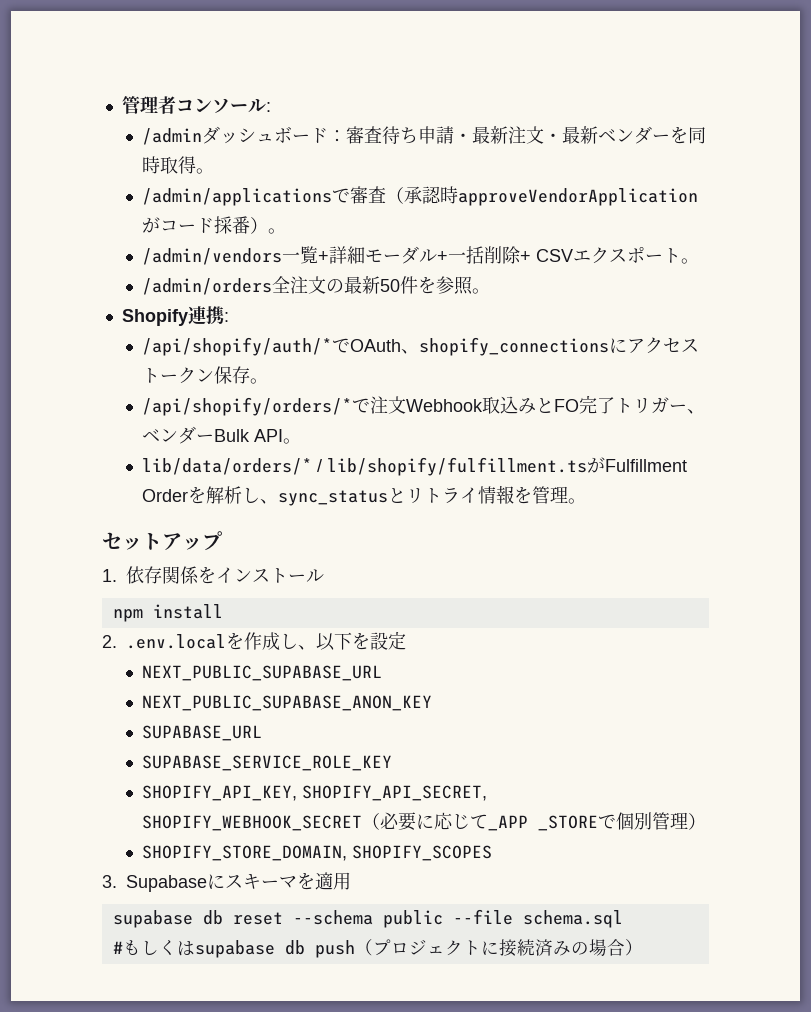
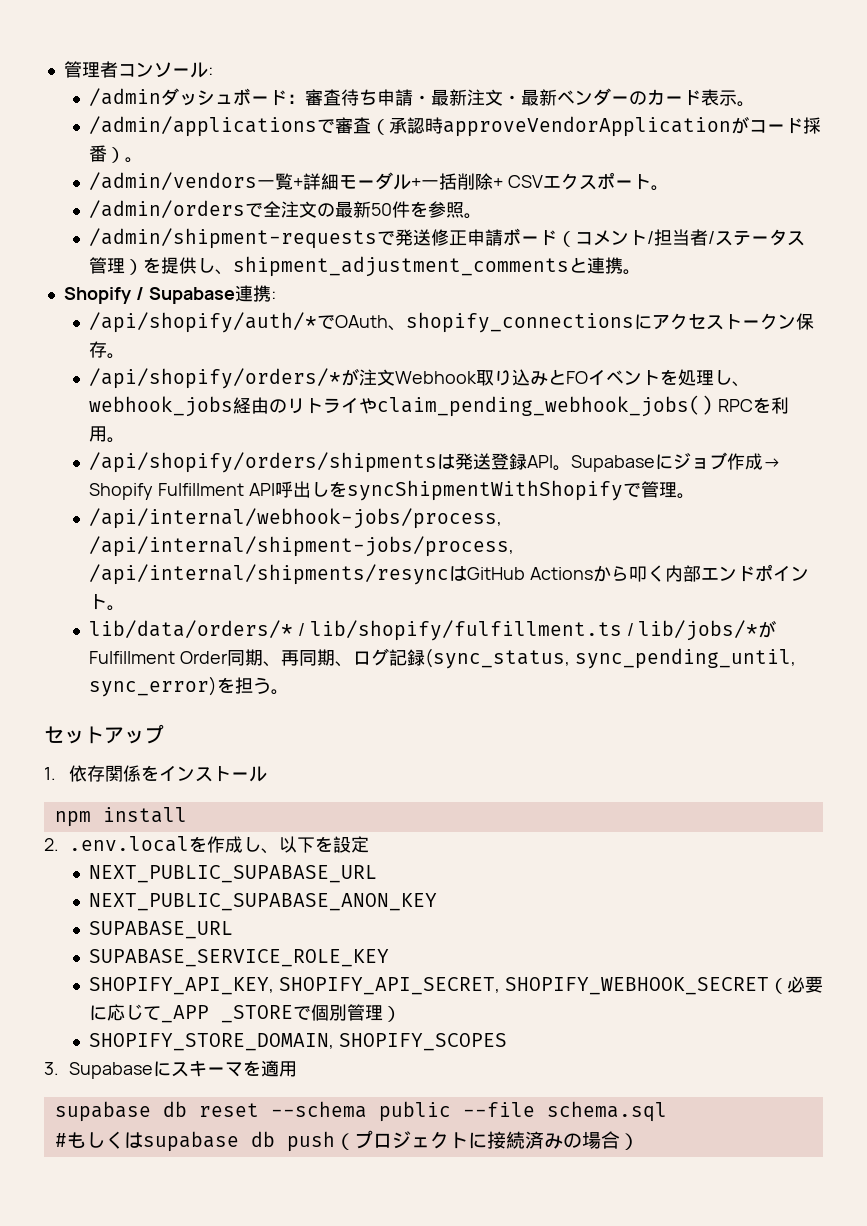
- /adminダッシュボード：審査待ち申請・最新注文・最新ベンダーを同時取得。
+ /adminダッシュボード：審査待ち申請・最新注文・最新ベンダーのカード表示。
- /admin/orders全注文の最新50件を参照。
+ /admin/ordersで全注文の最新50件を参照。
- Shopify連携:
+ /admin/shipment-requestsで発送修正申請ボード（コメント/担当者/ステータス管理）を提供し、shipment_adjustment_commentsと連携。
+ Shopify / Supabase連携:
- /api/shopify/orders/*で注文Webhook取込みとFO完了トリガー、ベンダーBulk API。
+ /api/shopify/orders/*が注文Webhook取り込みとFOイベントを処理し、webhook_jobs経由のリトライやclaim_pending_webhook_jobs() RPCを利用。
+ /api/shopify/orders/shipmentsは発送登録API。Supabaseにジョブ作成→ Shopify Fulfillment API呼出しをsyncShipmentWithShopifyで管理。
+ /api/internal/webhook-jobs/process, /api/internal/shipment-jobs/process, /api/internal/shipments/resyncはGitHub Actionsから叩く内部エンドポイント。
- lib/data/orders/* / lib/shopify/fulfillment.tsがFulfillment Orderを解析し、sync_statusとリトライ情報を管理。
+ lib/data/orders/* / lib/shopify/fulfillment.ts / lib/jobs/*がFulfillment Order同期、再同期、ログ記録(sync_status, sync_pending_until, sync_error)を担う。

